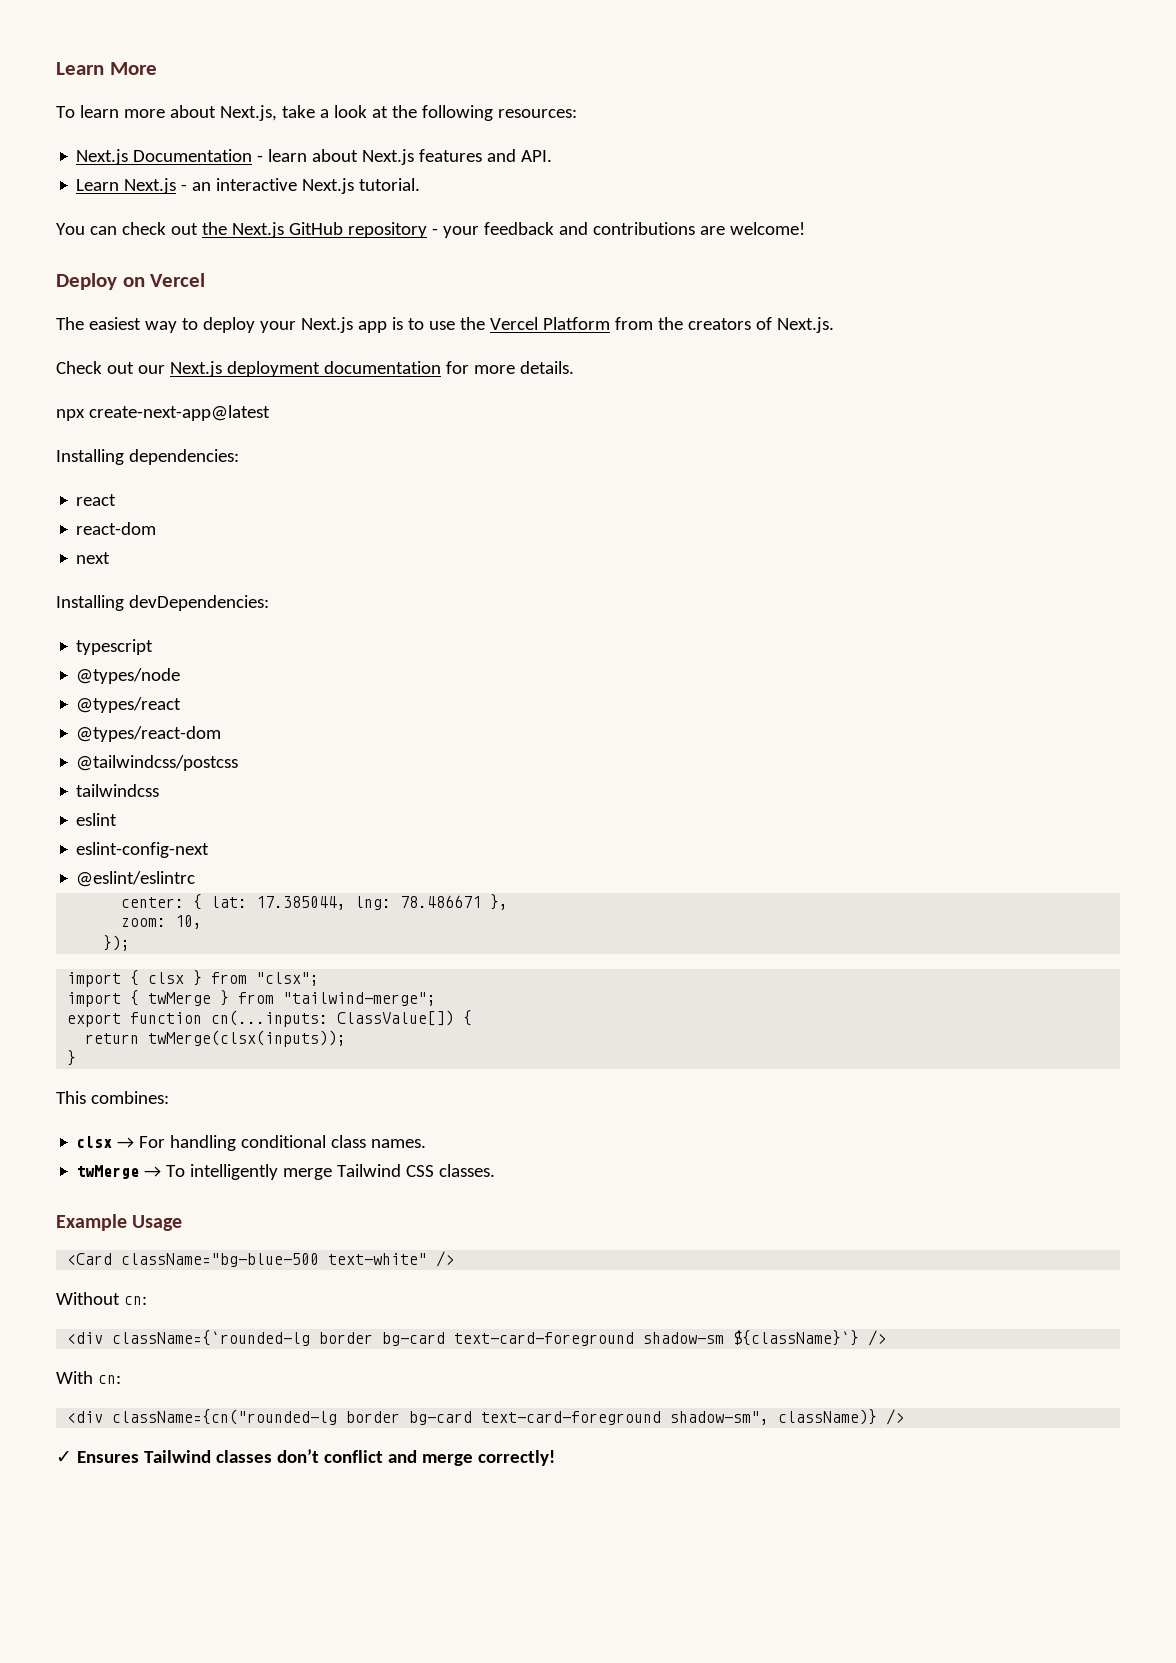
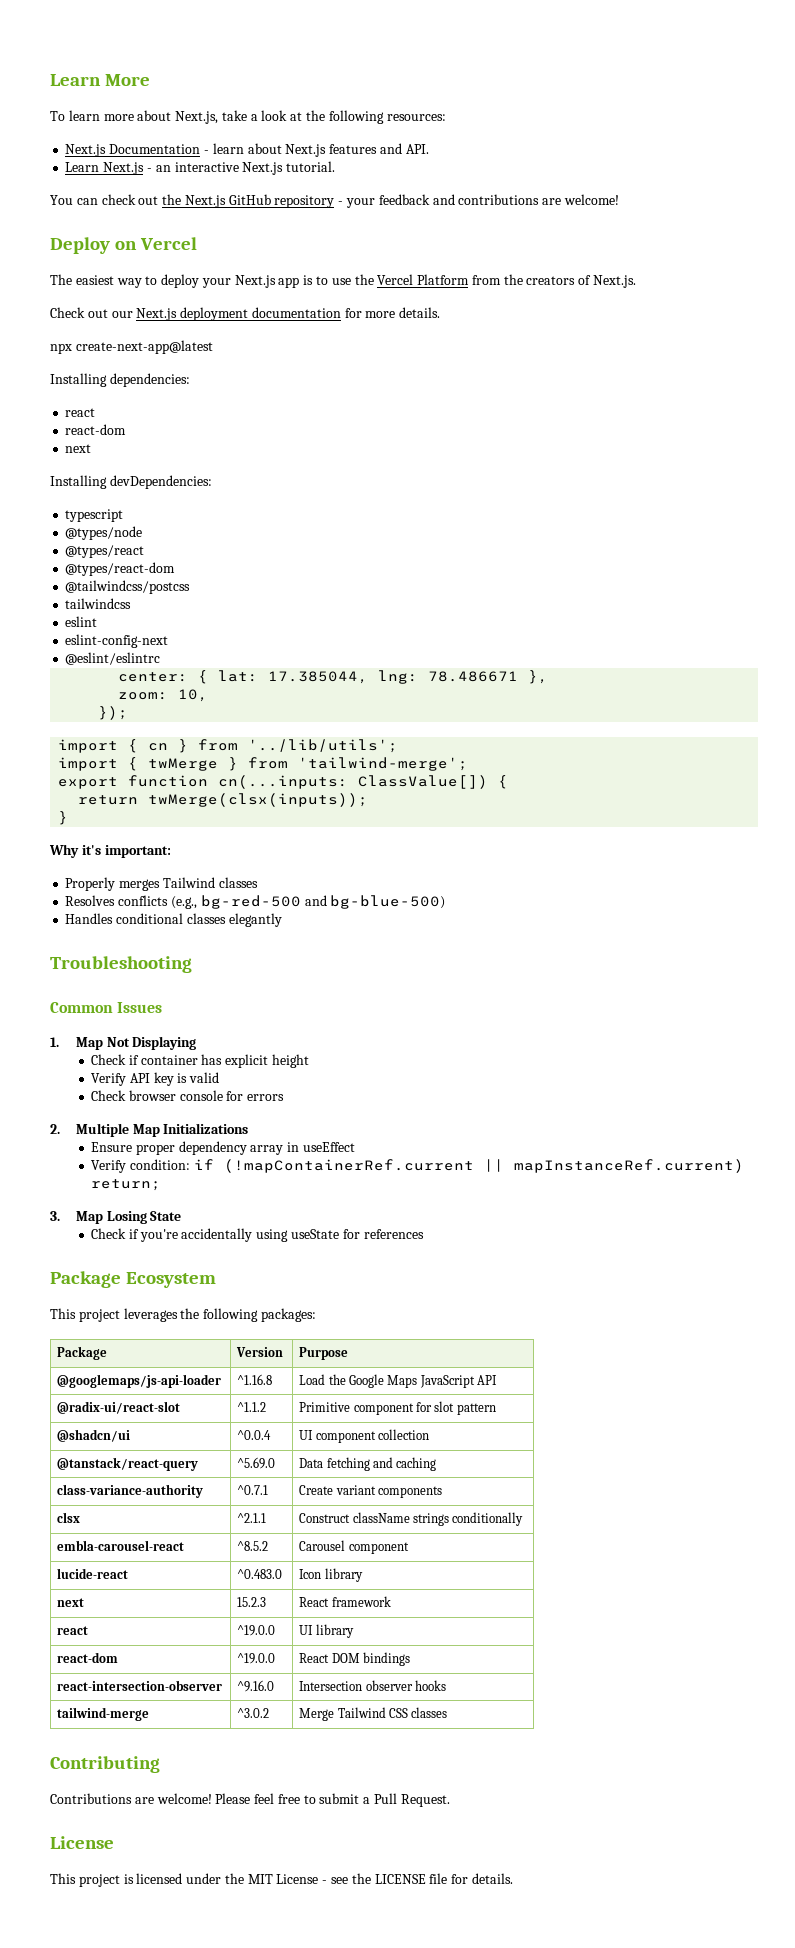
- import { clsx } from "clsx";
+ import { cn } from '../lib/utils';
- import { twMerge } from "tailwind-merge";
+ import { twMerge } from 'tailwind-merge';
- This combines:
- clsx → For handling conditional class names.
- twMerge → To intelligently merge Tailwind CSS classes.
- Example Usage
- <Card className="bg-blue-500 text-white" />
- Without cn:
- <div className={`rounded-lg border bg-card text-card-foreground shadow-sm ${className}`} />
- With cn:
- <div className={cn("rounded-lg border bg-card text-card-foreground shadow-sm", className)} />
- ✓ Ensures Tailwind classes don’t conflict and merge correctly!
+ Why it's important:
+ Properly merges Tailwind classes
+ Resolves conflicts (e.g., bg-red-500 and bg-blue-500)
+ Handles conditional classes elegantly
+ Troubleshooting
+ Common Issues
+ 1. Map Not Displaying
+ Check if container has explicit height
+ Verify API key is valid
+ Check browser console for errors
+ 2. Multiple Map Initializations
+ Ensure proper dependency array in useEffect
+ Verify condition: if (!mapContainerRef.current || mapInstanceRef.current) return;
+ 3. Map Losing State
+ Check if you're accidentally using useState for references
+ Package Ecosystem
+ This project leverages the following packages:
+ Package | Version | Purpose
+ @googlemaps/js-api-loader | ^1.16.8 | Load the Google Maps JavaScript API
+ @radix-ui/react-slot | ^1.1.2 | Primitive component for slot pattern
+ @shadcn/ui | ^0.0.4 | UI component collection
+ @tanstack/react-query | ^5.69.0 | Data fetching and caching
+ class-variance-authority | ^0.7.1 | Create variant components
+ clsx | ^2.1.1 | Construct className strings conditionally
+ embla-carousel-react | ^8.5.2 | Carousel component
+ lucide-react | ^0.483.0 | Icon library
+ next | 15.2.3 | React framework
+ react | ^19.0.0 | UI library
+ react-dom | ^19.0.0 | React DOM bindings
+ react-intersection-observer | ^9.16.0 | Intersection observer hooks
+ tailwind-merge | ^3.0.2 | Merge Tailwind CSS classes
+ Contributing
+ Contributions are welcome! Please feel free to submit a Pull Request.
+ License
+ This project is licensed under the MIT License - see the LICENSE file for details.

